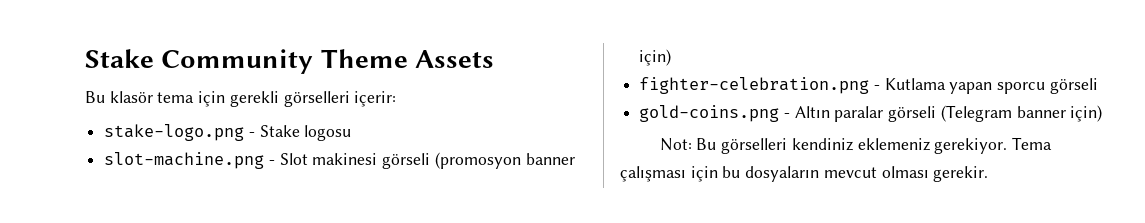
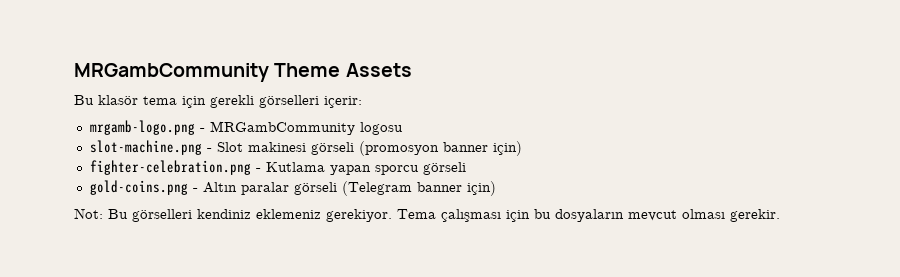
- Stake Community Theme Assets
+ MRGambCommunity Theme Assets
- stake-logo.png - Stake logosu
+ mrgamb-logo.png - MRGambCommunity logosu

